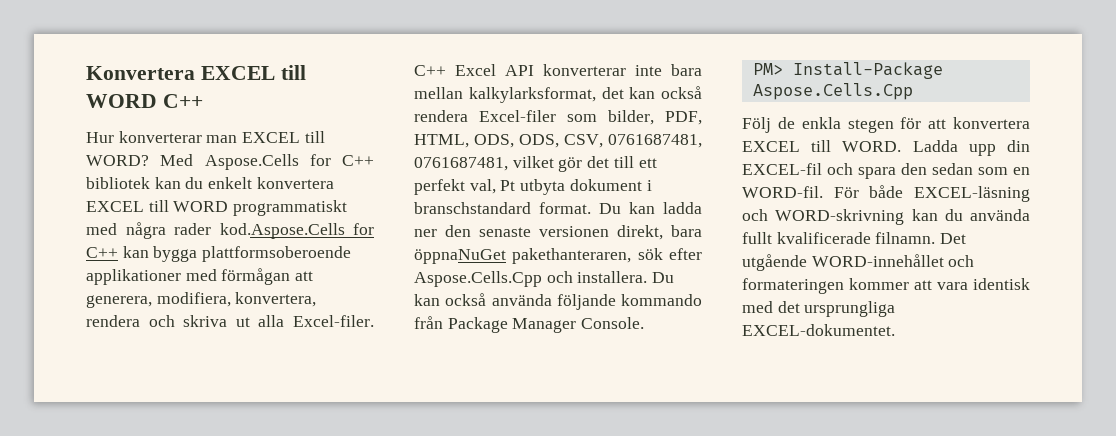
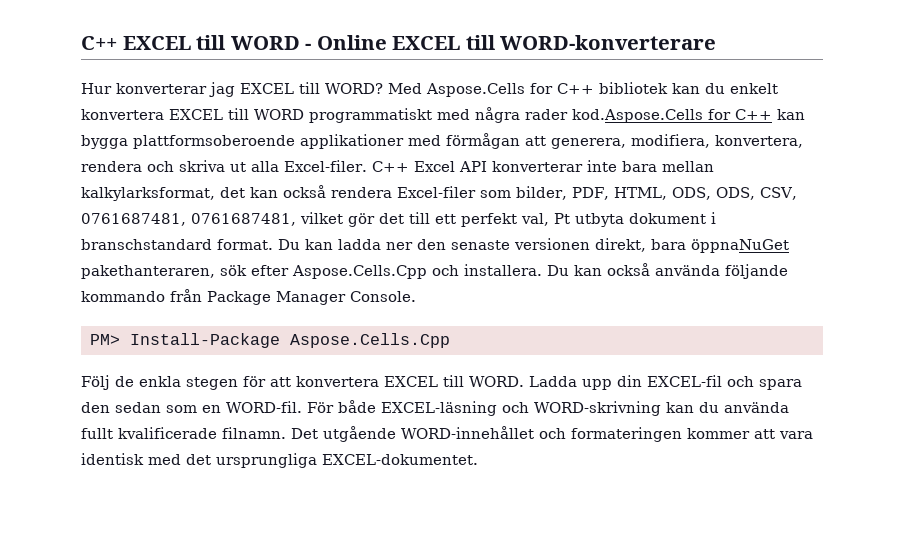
- Konvertera EXCEL till WORD C++
+ C++ EXCEL till WORD - Online EXCEL till WORD-konverterare
- Hur konverterar man EXCEL till WORD?
+ Hur konverterar jag EXCEL till WORD?

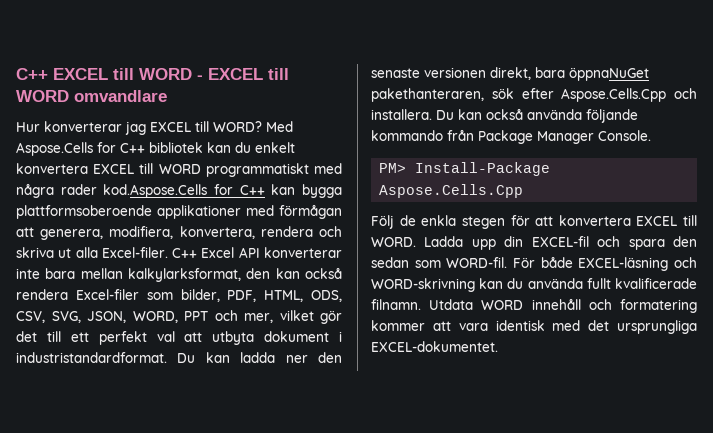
- C++ EXCEL till WORD - Online EXCEL till WORD-konverterare
+ C++ EXCEL till WORD - EXCEL till WORD omvandlare
- C++ Excel API konverterar inte bara mellan kalkylarksformat, det kan också rendera Excel-filer som bilder, PDF, HTML, ODS, ODS, CSV, 0761687481, 0761687481, vilket gör det till ett perfekt val, Pt utbyta dokument i branschstandard format.
+ C++ Excel API konverterar inte bara mellan kalkylarksformat, den kan också rendera Excel-filer som bilder, PDF, HTML, ODS, CSV, SVG, JSON, WORD, PPT och mer, vilket gör det till ett perfekt val att utbyta dokument i industristandardformat.
- Ladda upp din EXCEL-fil och spara den sedan som en WORD-fil.
+ Ladda upp din EXCEL-fil och spara den sedan som WORD-fil.
- Det utgående WORD-innehållet och formateringen kommer att vara identisk med det ursprungliga EXCEL-dokumentet.
+ Utdata WORD innehåll och formatering kommer att vara identisk med det ursprungliga EXCEL-dokumentet.

